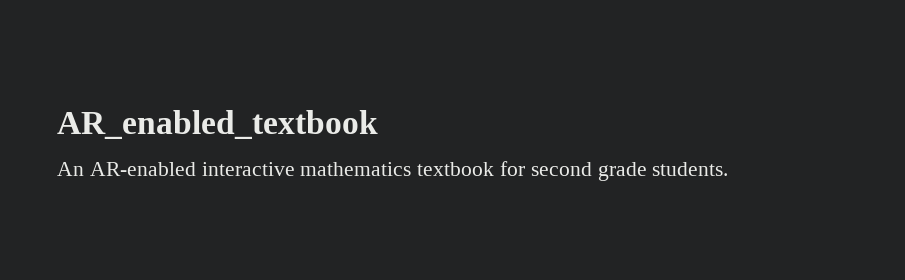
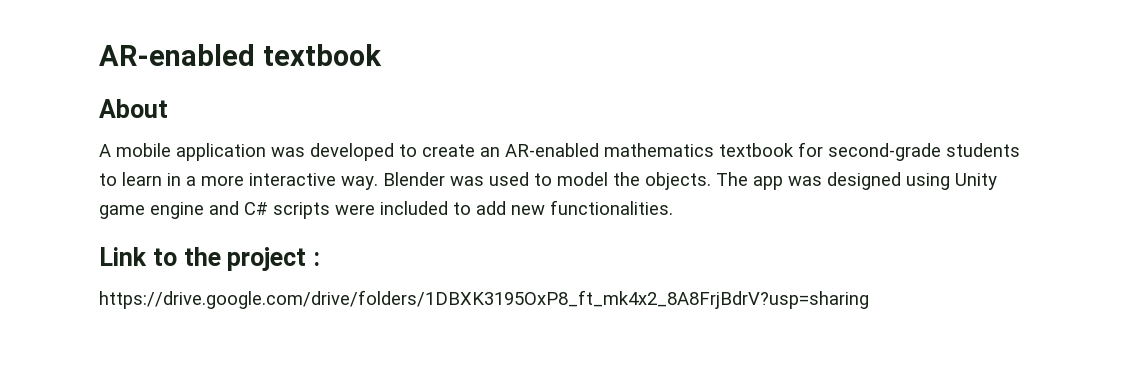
- AR_enabled_textbook
- An AR-enabled interactive mathematics textbook for second grade students.
+ AR-enabled textbook
+ About
+ A mobile application was developed to create an AR-enabled mathematics textbook for second-grade students to learn in a more interactive way. Blender was used to model the objects. The app was designed using Unity game engine and C# scripts were included to add new functionalities.
+ Link to the project :
+ https://drive.google.com/drive/folders/1DBXK3195OxP8_ft_mk4x2_8A8FrjBdrV?usp=sharing

